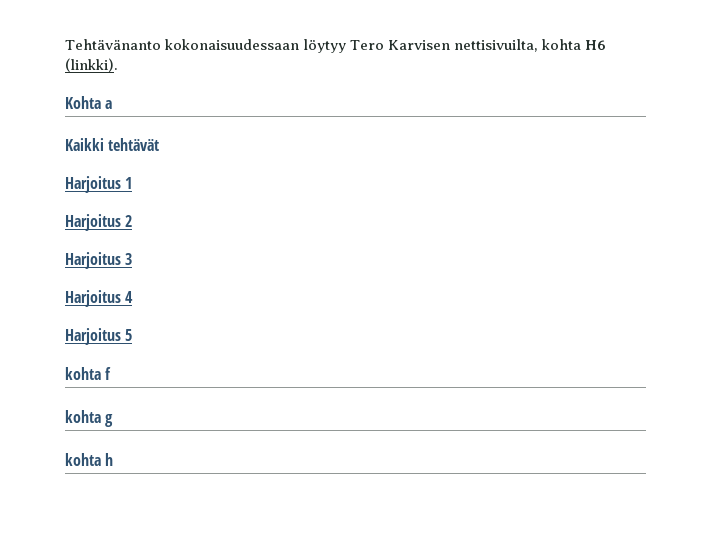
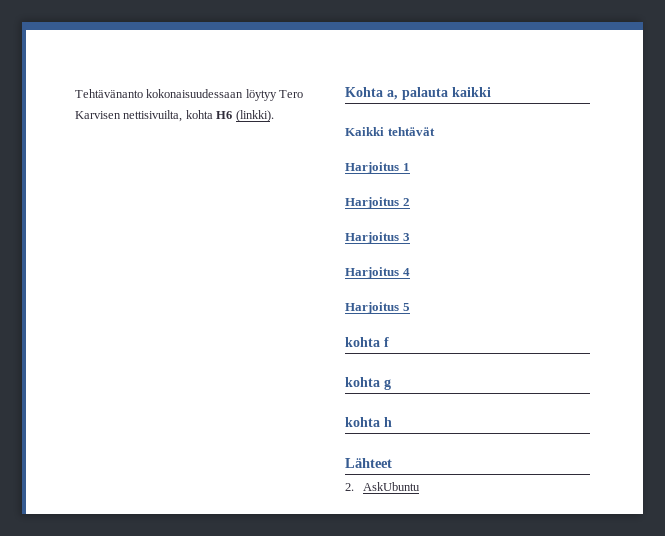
- Kohta a
+ Kohta a, palauta kaikki
+ Lähteet
+ 2. AskUbuntu

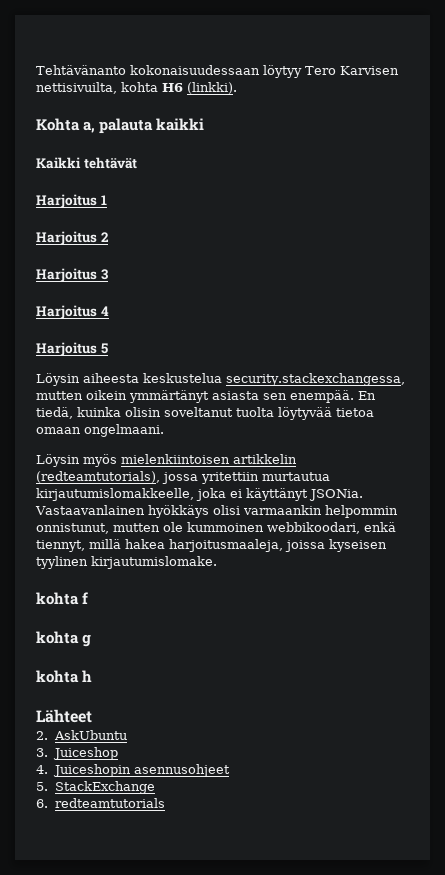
+ Löysin aiheesta keskustelua security.stackexchangessa, mutten oikein ymmärtänyt asiasta sen enempää. En tiedä, kuinka olisin soveltanut tuolta löytyvää tietoa omaan ongelmaani.
+ Löysin myös mielenkiintoisen artikkelin (redteamtutorials), jossa yritettiin murtautua kirjautumislomakkeelle, joka ei käyttänyt JSONia. Vastaavanlainen hyökkäys olisi varmaankin helpommin onnistunut, mutten ole kummoinen webbikoodari, enkä tiennyt, millä hakea harjoitusmaaleja, joissa kyseisen tyylinen kirjautumislomake.
+ 3. Juiceshop
+ 4. Juiceshopin asennusohjeet
+ 5. StackExchange
+ 6. redteamtutorials

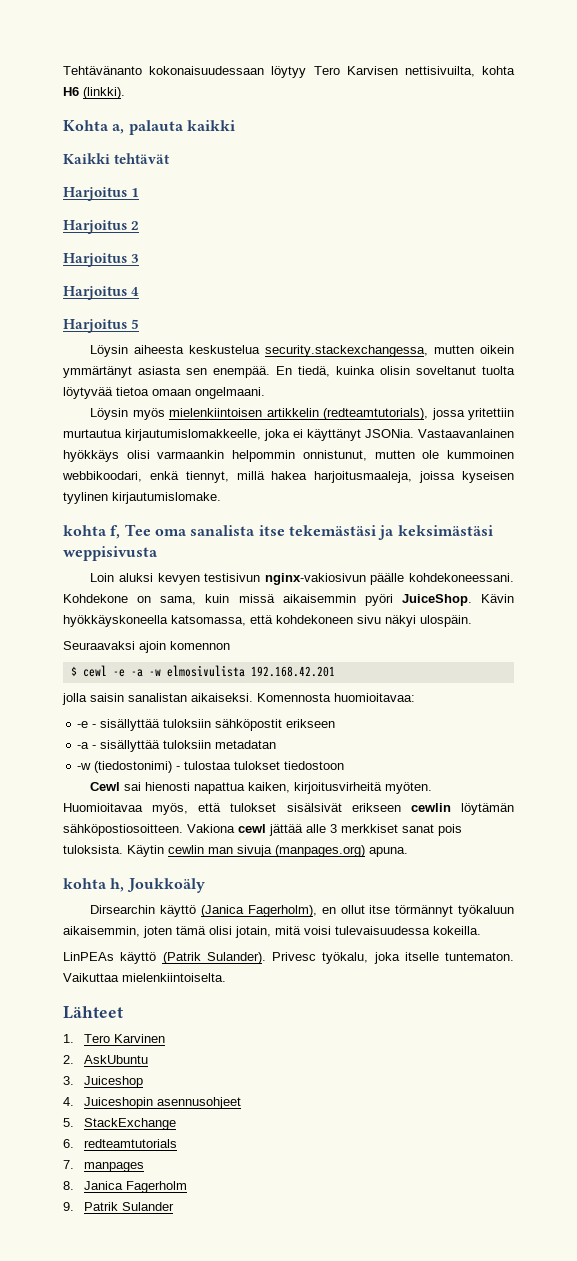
- kohta f
- kohta g
- kohta h
+ kohta f, Tee oma sanalista itse tekemästäsi ja keksimästäsi weppisivusta
+ Loin aluksi kevyen testisivun nginx-vakiosivun päälle kohdekoneessani. Kohdekone on sama, kuin missä aikaisemmin pyöri JuiceShop. Kävin hyökkäyskoneella katsomassa, että kohdekoneen sivu näkyi ulospäin.
+ Seuraavaksi ajoin komennon
+ $ cewl -e -a -w elmosivulista 192.168.42.201
+ jolla saisin sanalistan aikaiseksi. Komennosta huomioitavaa:
+ -e - sisällyttää tuloksiin sähköpostit erikseen
+ -a - sisällyttää tuloksiin metadatan
+ -w (tiedostonimi) - tulostaa tulokset tiedostoon
+ Cewl sai hienosti napattua kaiken, kirjoitusvirheitä myöten. Huomioitavaa myös, että tulokset sisälsivät erikseen cewlin löytämän sähköpostiosoitteen. Vakiona cewl jättää alle 3 merkkiset sanat pois tuloksista. Käytin cewlin man sivuja (manpages.org) apuna.
+ kohta h, Joukkoäly
+ Dirsearchin käyttö (Janica Fagerholm), en ollut itse törmännyt työkaluun aikaisemmin, joten tämä olisi jotain, mitä voisi tulevaisuudessa kokeilla.
+ LinPEAs käyttö (Patrik Sulander). Privesc työkalu, joka itselle tuntematon. Vaikuttaa mielenkiintoiselta.
  Lähteet
+ 1. Tero Karvinen
+ 7. manpages
+ 8. Janica Fagerholm
+ 9. Patrik Sulander

